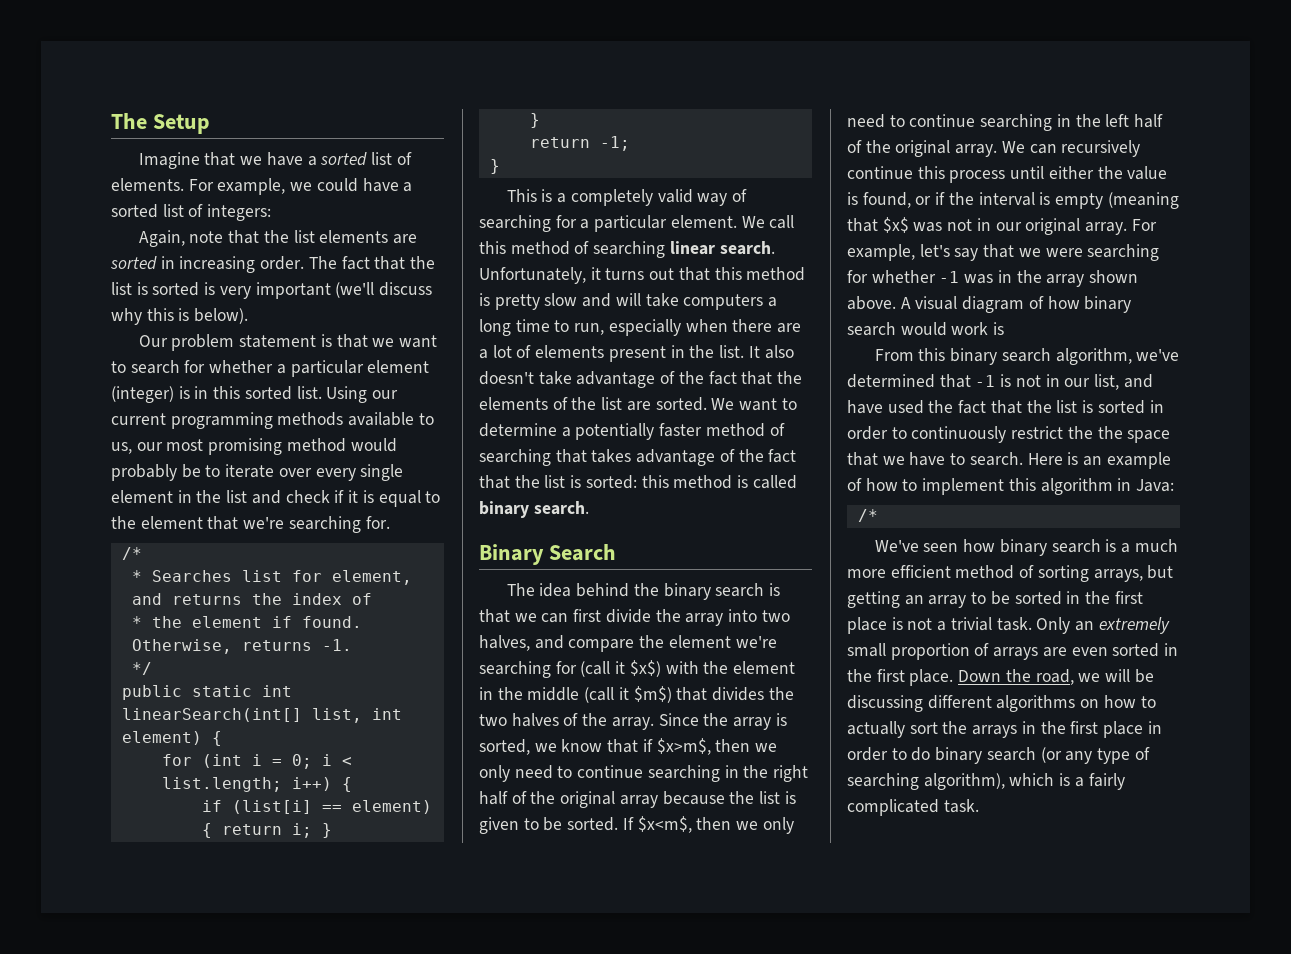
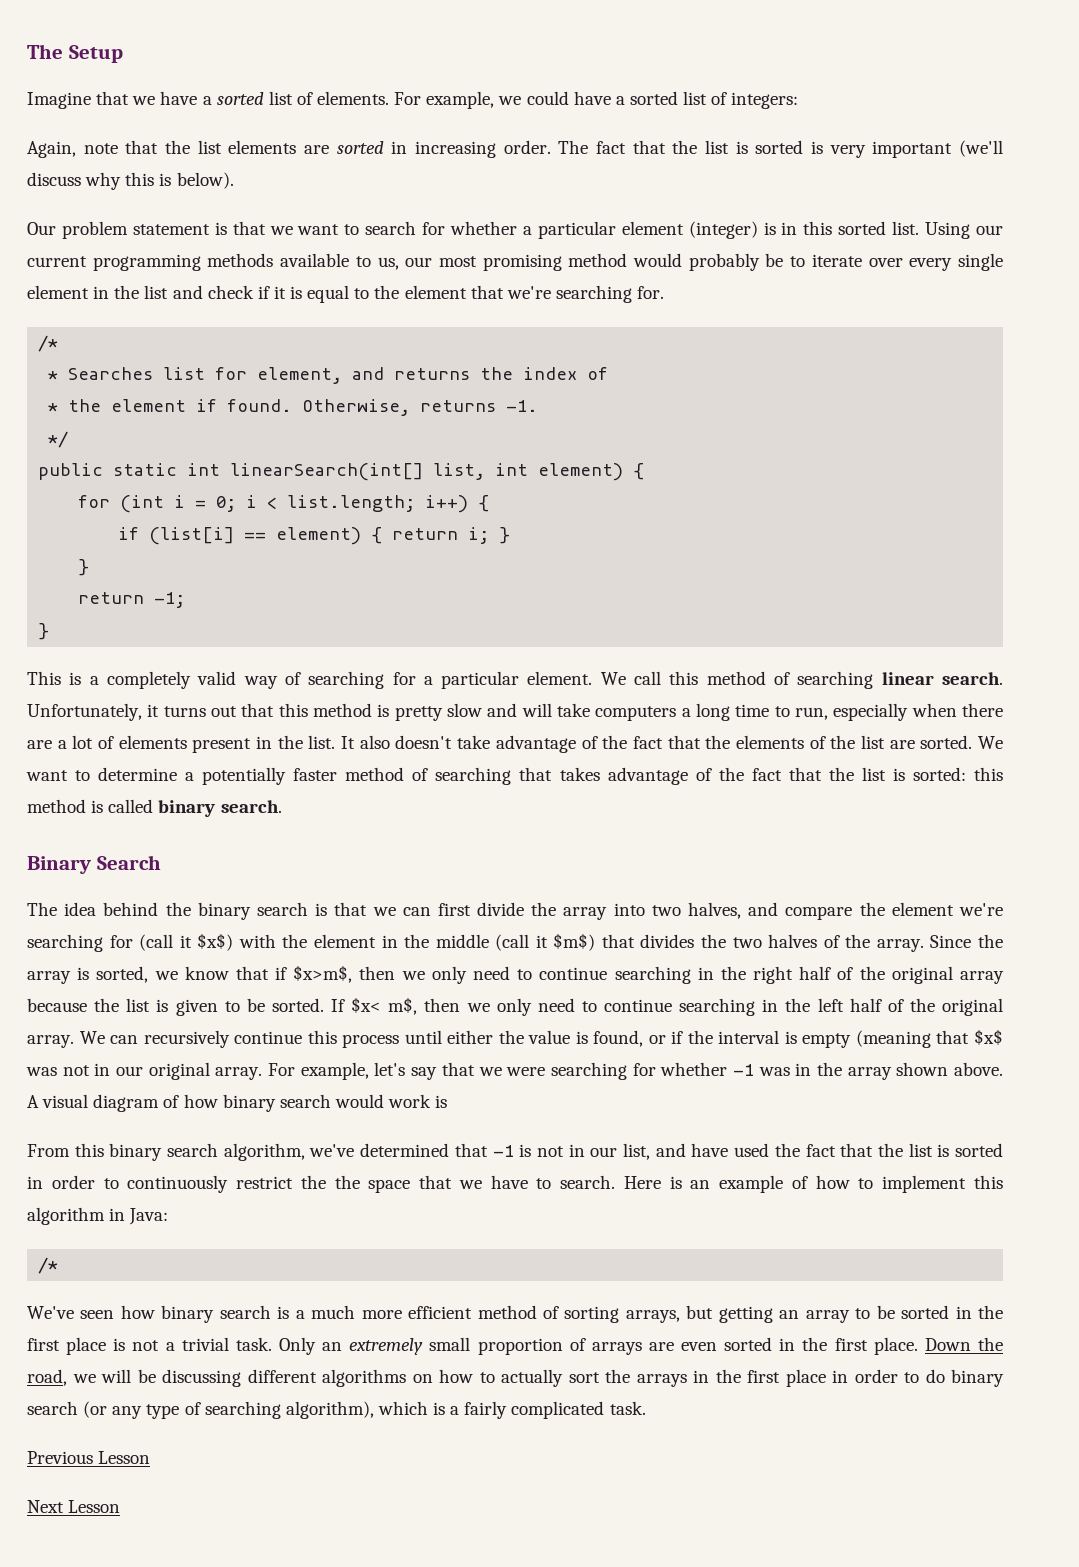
- If $x<m$, then we only need to continue searching in the left half of the original array.
+ If $x< m$, then we only need to continue searching in the left half of the original array.
+ Previous Lesson
+ Next Lesson

